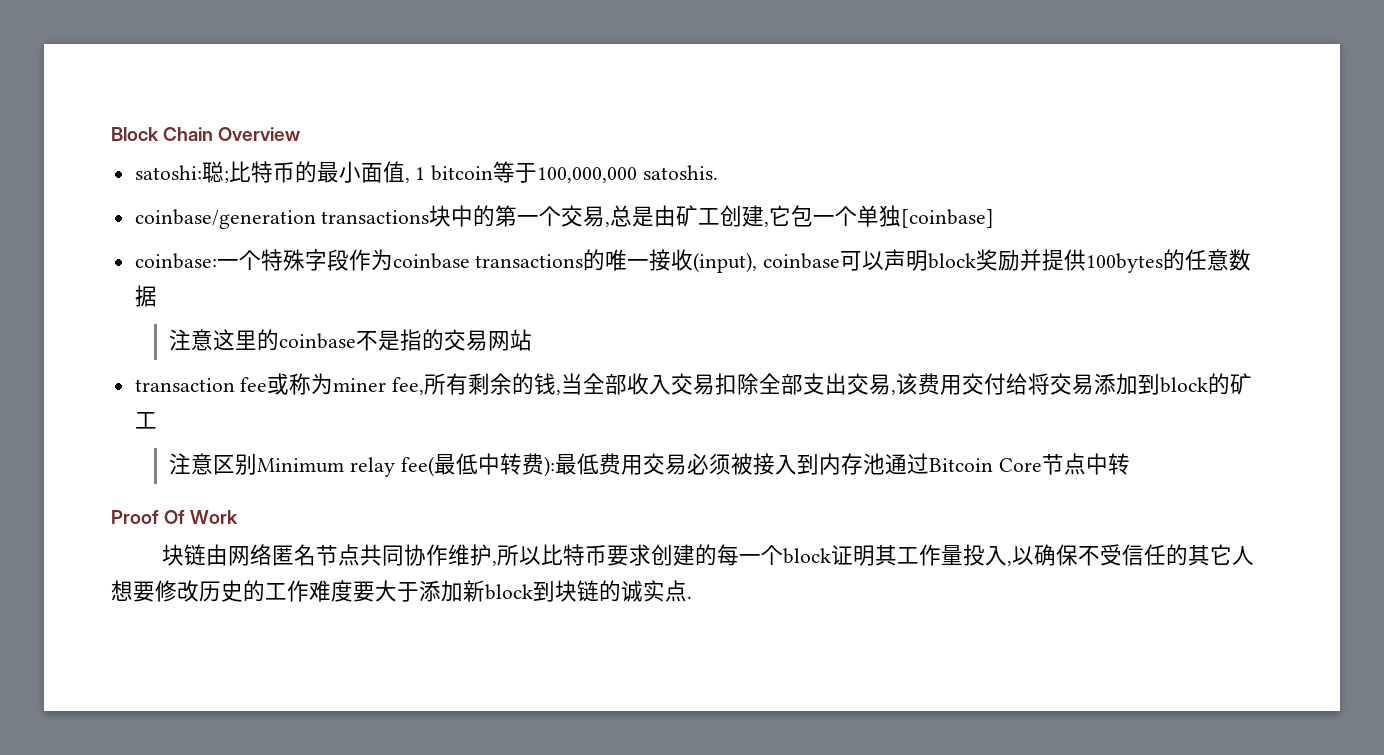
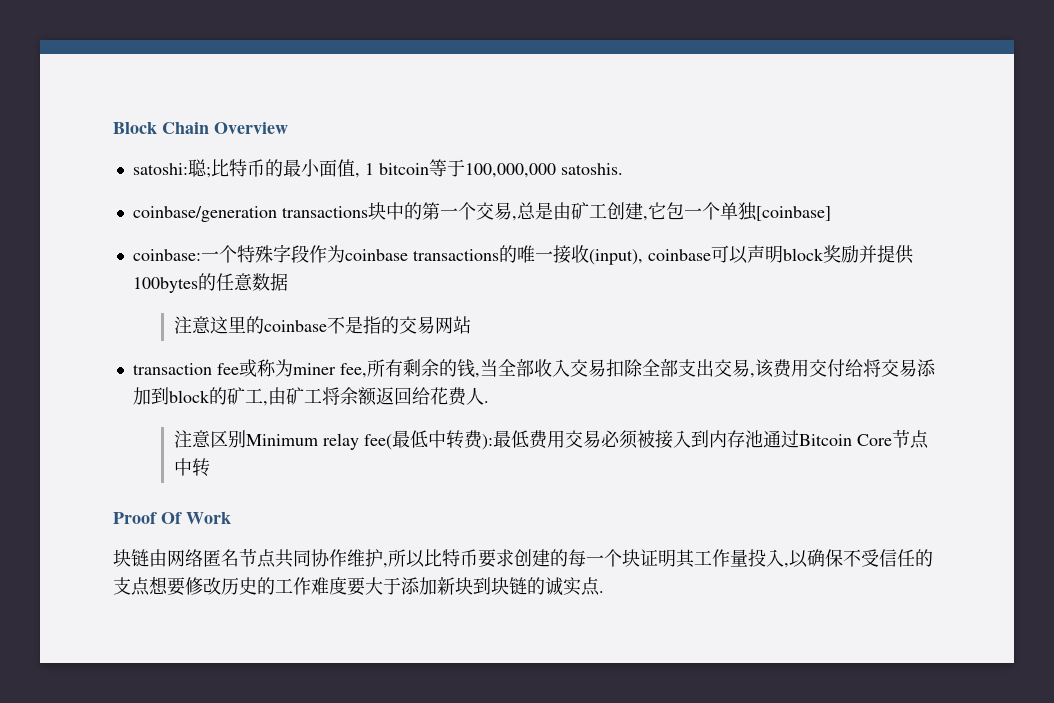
- transaction fee或称为miner fee,所有剩余的钱,当全部收入交易扣除全部支出交易,该费用交付给将交易添加到block的矿工
+ transaction fee或称为miner fee,所有剩余的钱,当全部收入交易扣除全部支出交易,该费用交付给将交易添加到block的矿工,由矿工将余额返回给花费人.
- 块链由网络匿名节点共同协作维护,所以比特币要求创建的每一个block证明其工作量投入,以确保不受信任的其它人想要修改历史的工作难度要大于添加新block到块链的诚实点.
+ 块链由网络匿名节点共同协作维护,所以比特币要求创建的每一个块证明其工作量投入,以确保不受信任的支点想要修改历史的工作难度要大于添加新块到块链的诚实点.

